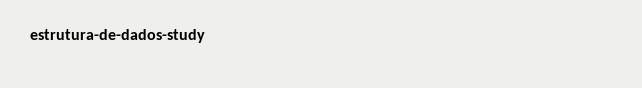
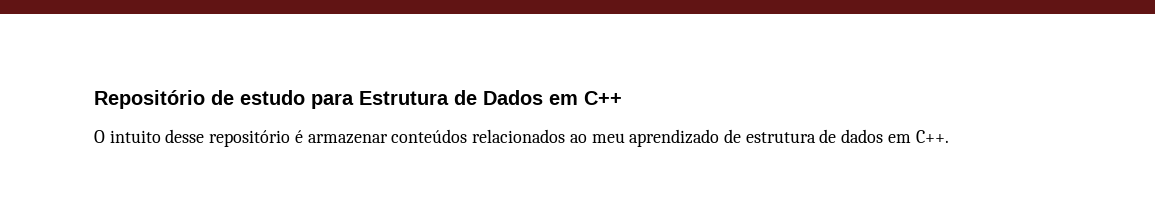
- estrutura-de-dados-study
+ Repositório de estudo para Estrutura de Dados em C++
+ O intuito desse repositório é armazenar conteúdos relacionados ao meu aprendizado de estrutura de dados em C++.

